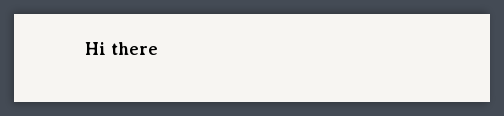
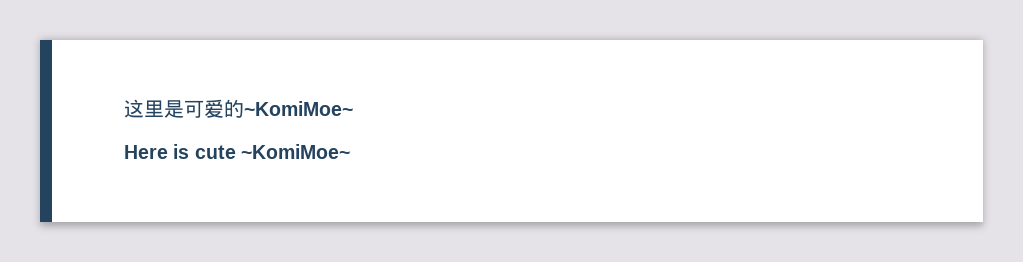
- Hi there
+ 这里是可爱的~KomiMoe~
+ Here is cute ~KomiMoe~

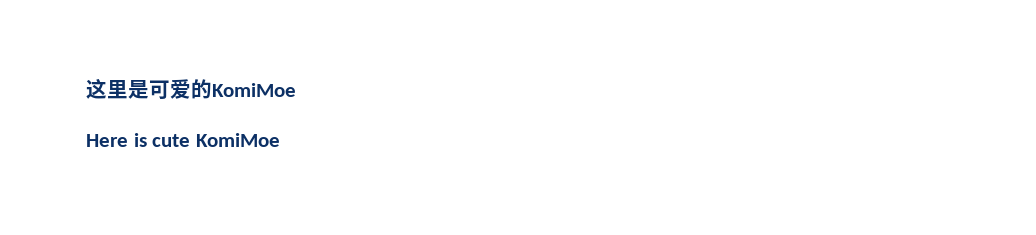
- 这里是可爱的~KomiMoe~
+ 这里是可爱的KomiMoe
- Here is cute ~KomiMoe~
+ Here is cute KomiMoe

